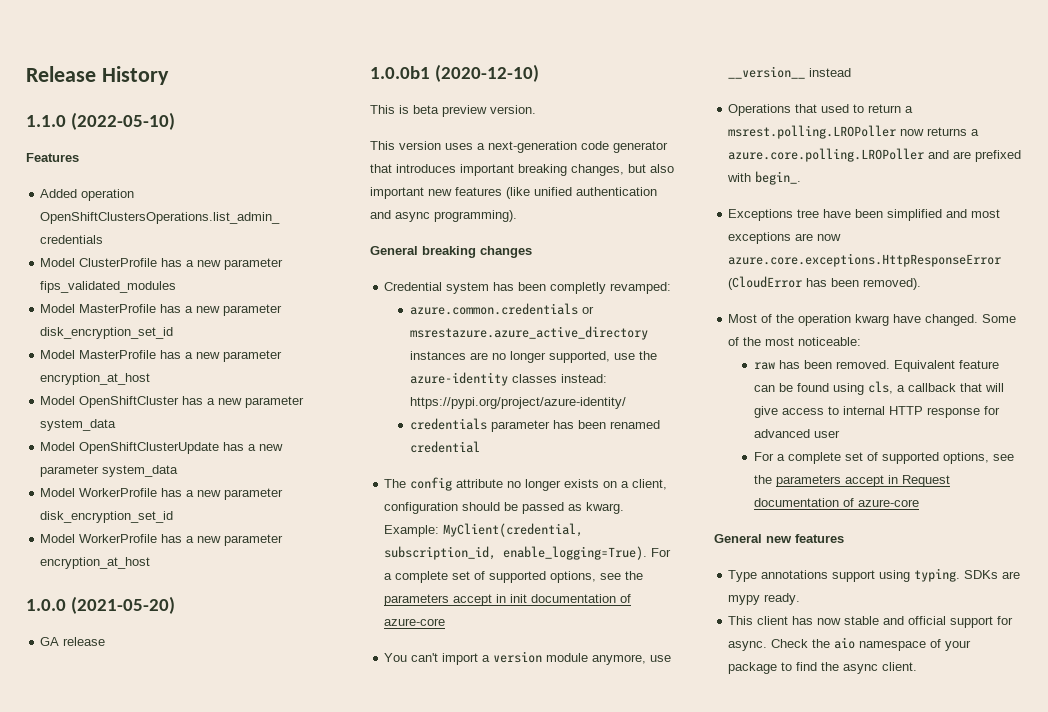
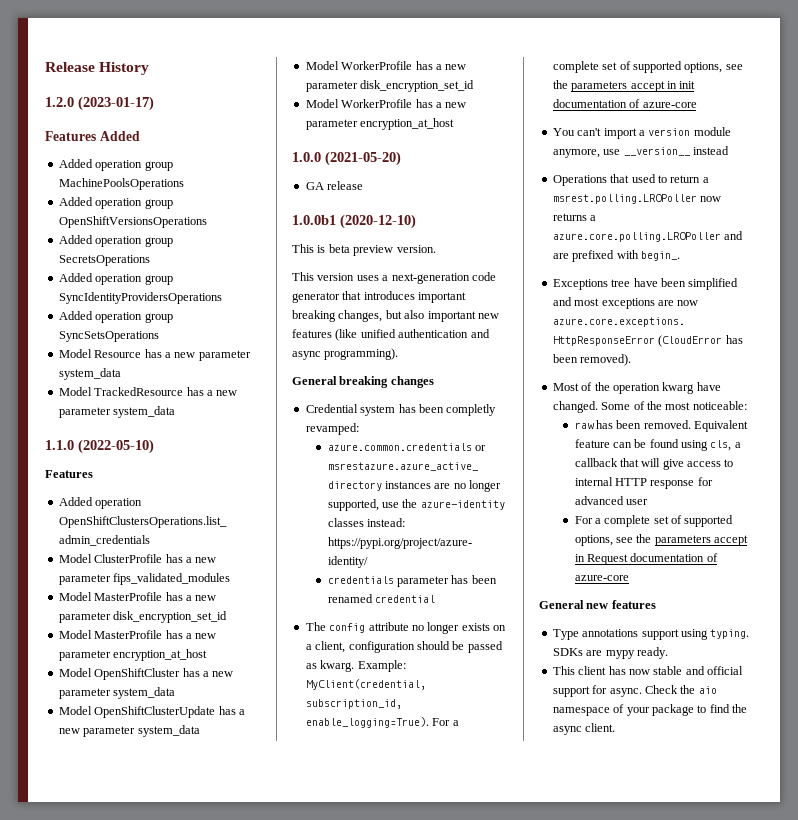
+ 1.2.0 (2023-01-17)
+ Features Added
+ Added operation group MachinePoolsOperations
+ Added operation group OpenShiftVersionsOperations
+ Added operation group SecretsOperations
+ Added operation group SyncIdentityProvidersOperations
+ Added operation group SyncSetsOperations
+ Model Resource has a new parameter system_data
+ Model TrackedResource has a new parameter system_data

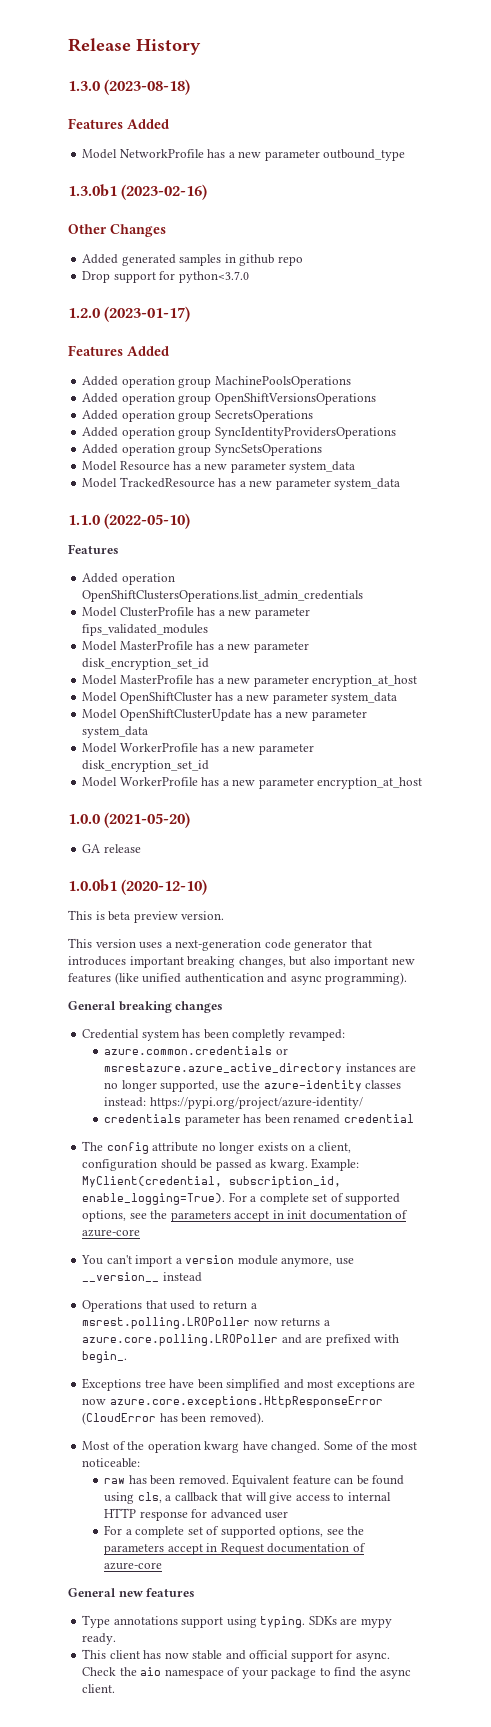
+ 1.3.0 (2023-08-18)
+ Features Added
+ Model NetworkProfile has a new parameter outbound_type
+ 1.3.0b1 (2023-02-16)
+ Other Changes
+ Added generated samples in github repo
+ Drop support for python<3.7.0

